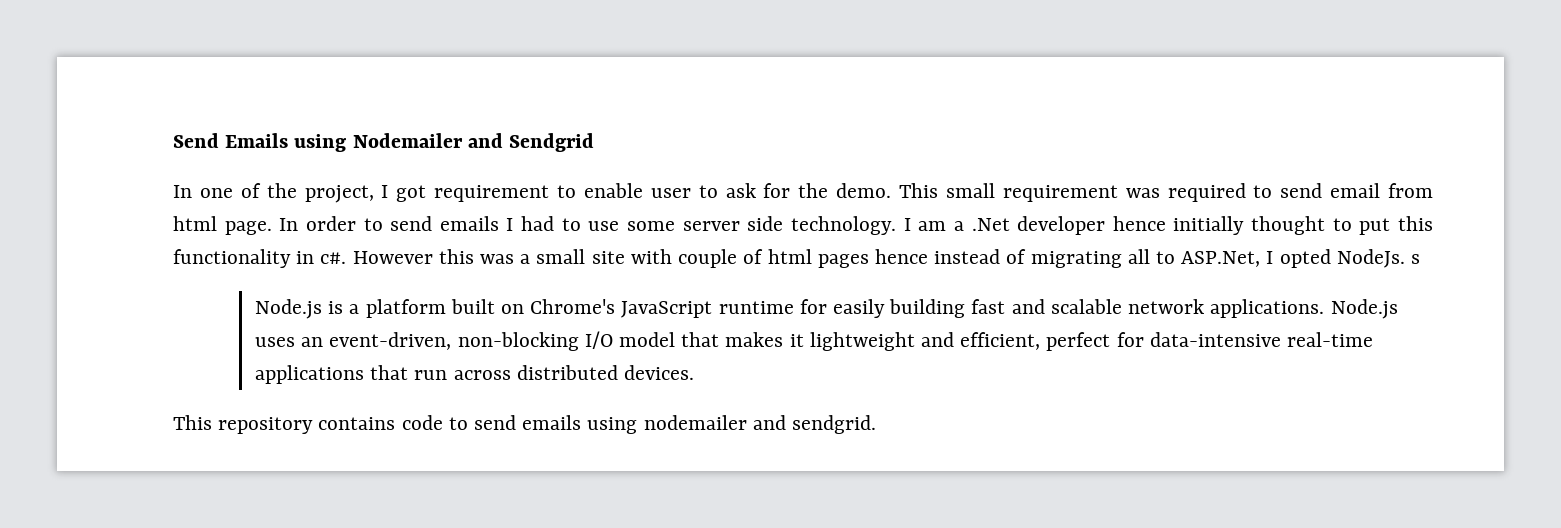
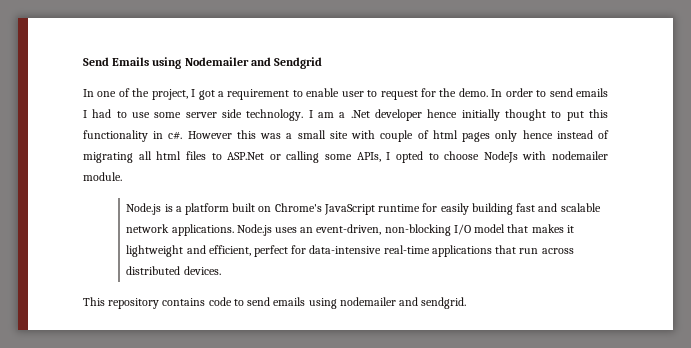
- In one of the project, I got requirement to enable user to ask for the demo.
+ In one of the project, I got a requirement to enable user to request for the demo.
- This small requirement was required to send email from html page.
- However this was a small site with couple of html pages hence instead of migrating all to ASP.Net, I opted NodeJs. s
+ However this was a small site with couple of html pages only hence instead of migrating all html files to ASP.Net or calling some APIs, I opted to choose NodeJs with nodemailer module.

